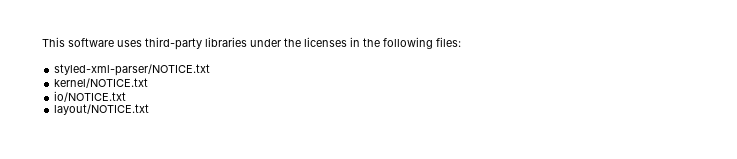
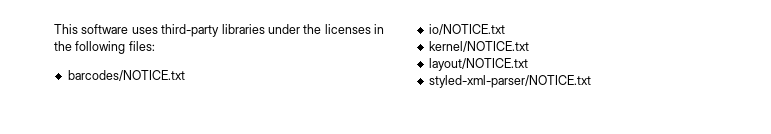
- styled-xml-parser/NOTICE.txt
+ barcodes/NOTICE.txt
+ io/NOTICE.txt
- io/NOTICE.txt
  layout/NOTICE.txt
+ styled-xml-parser/NOTICE.txt

